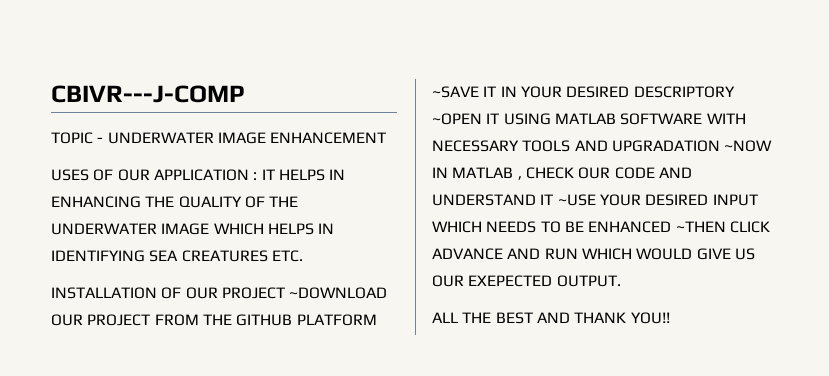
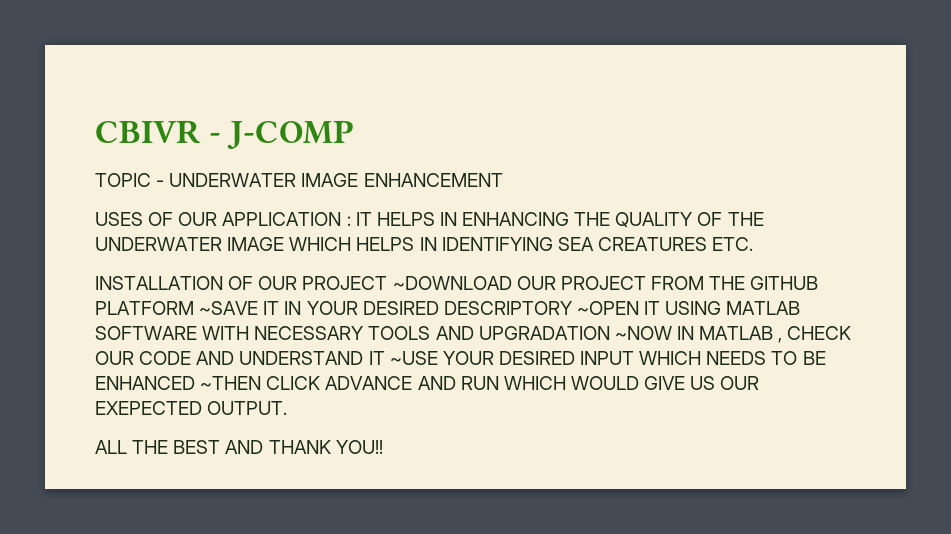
- CBIVR---J-COMP
+ CBIVR - J-COMP

